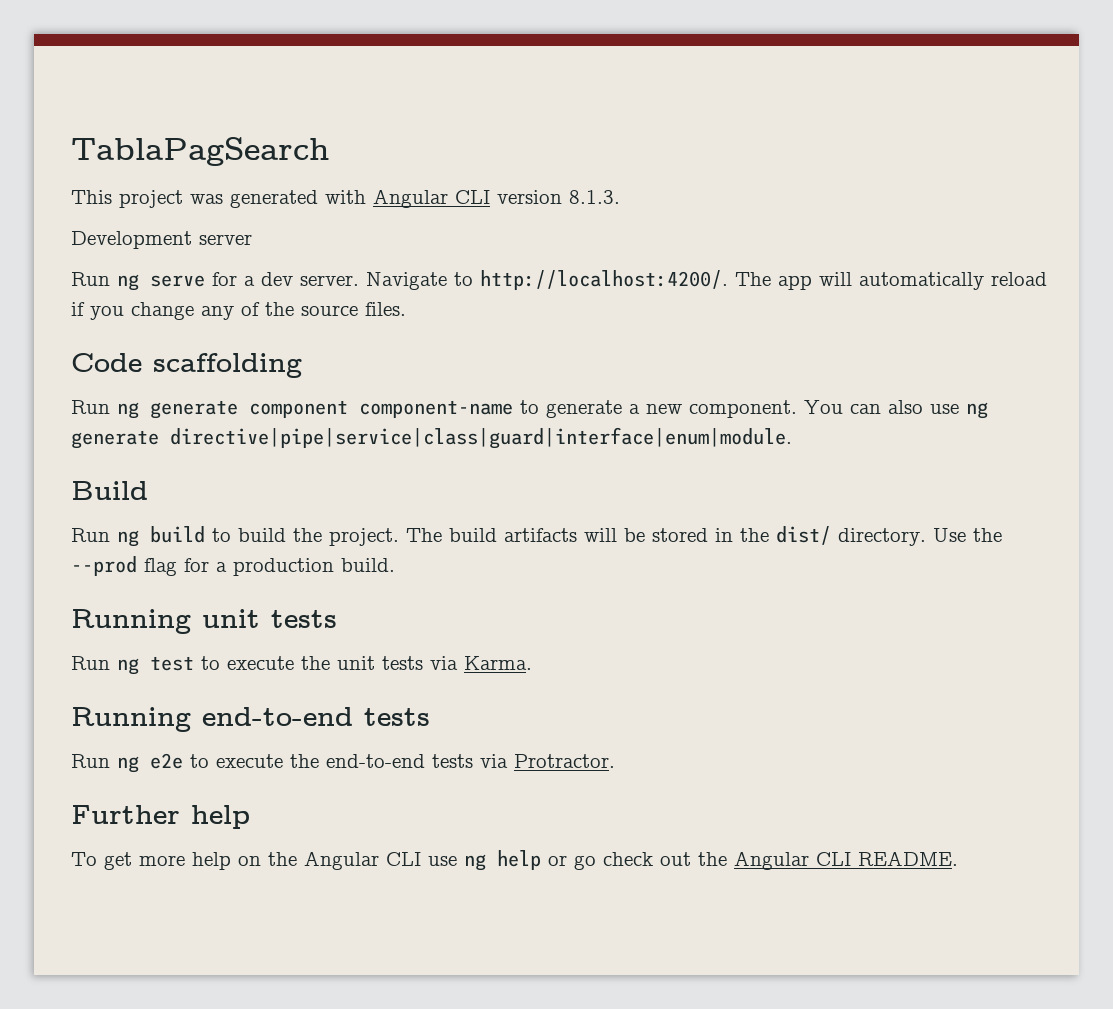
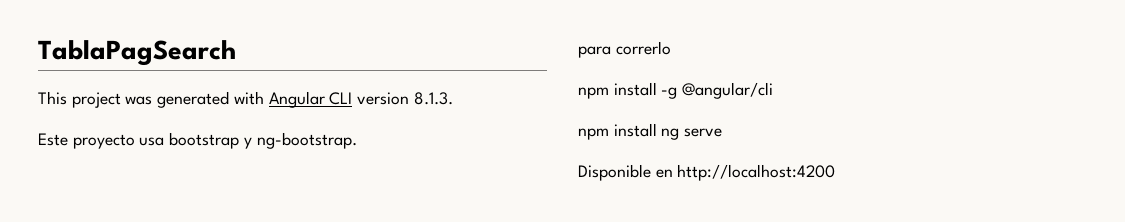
- Development server
- Run ng serve for a dev server. Navigate to http://localhost:4200/. The app will automatically reload if you change any of the source files.
- Code scaffolding
- Run ng generate component component-name to generate a new component. You can also use ng generate directive|pipe|service|class|guard|interface|enum|module.
- Build
- Run ng build to build the project. The build artifacts will be stored in the dist/ directory. Use the --prod flag for a production build.
- Running unit tests
- Run ng test to execute the unit tests via Karma.
- Running end-to-end tests
- Run ng e2e to execute the end-to-end tests via Protractor.
- Further help
- To get more help on the Angular CLI use ng help or go check out the Angular CLI README.
+ Este proyecto usa bootstrap y ng-bootstrap.
+ para correrlo
+ npm install -g @angular/cli
+ npm install ng serve
+ Disponible en http://localhost:4200

